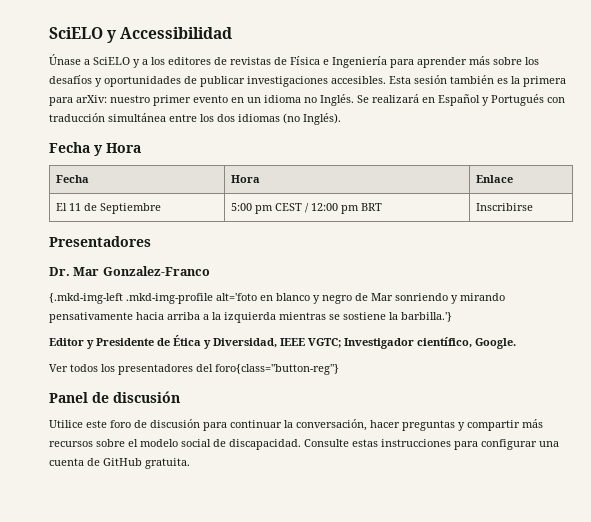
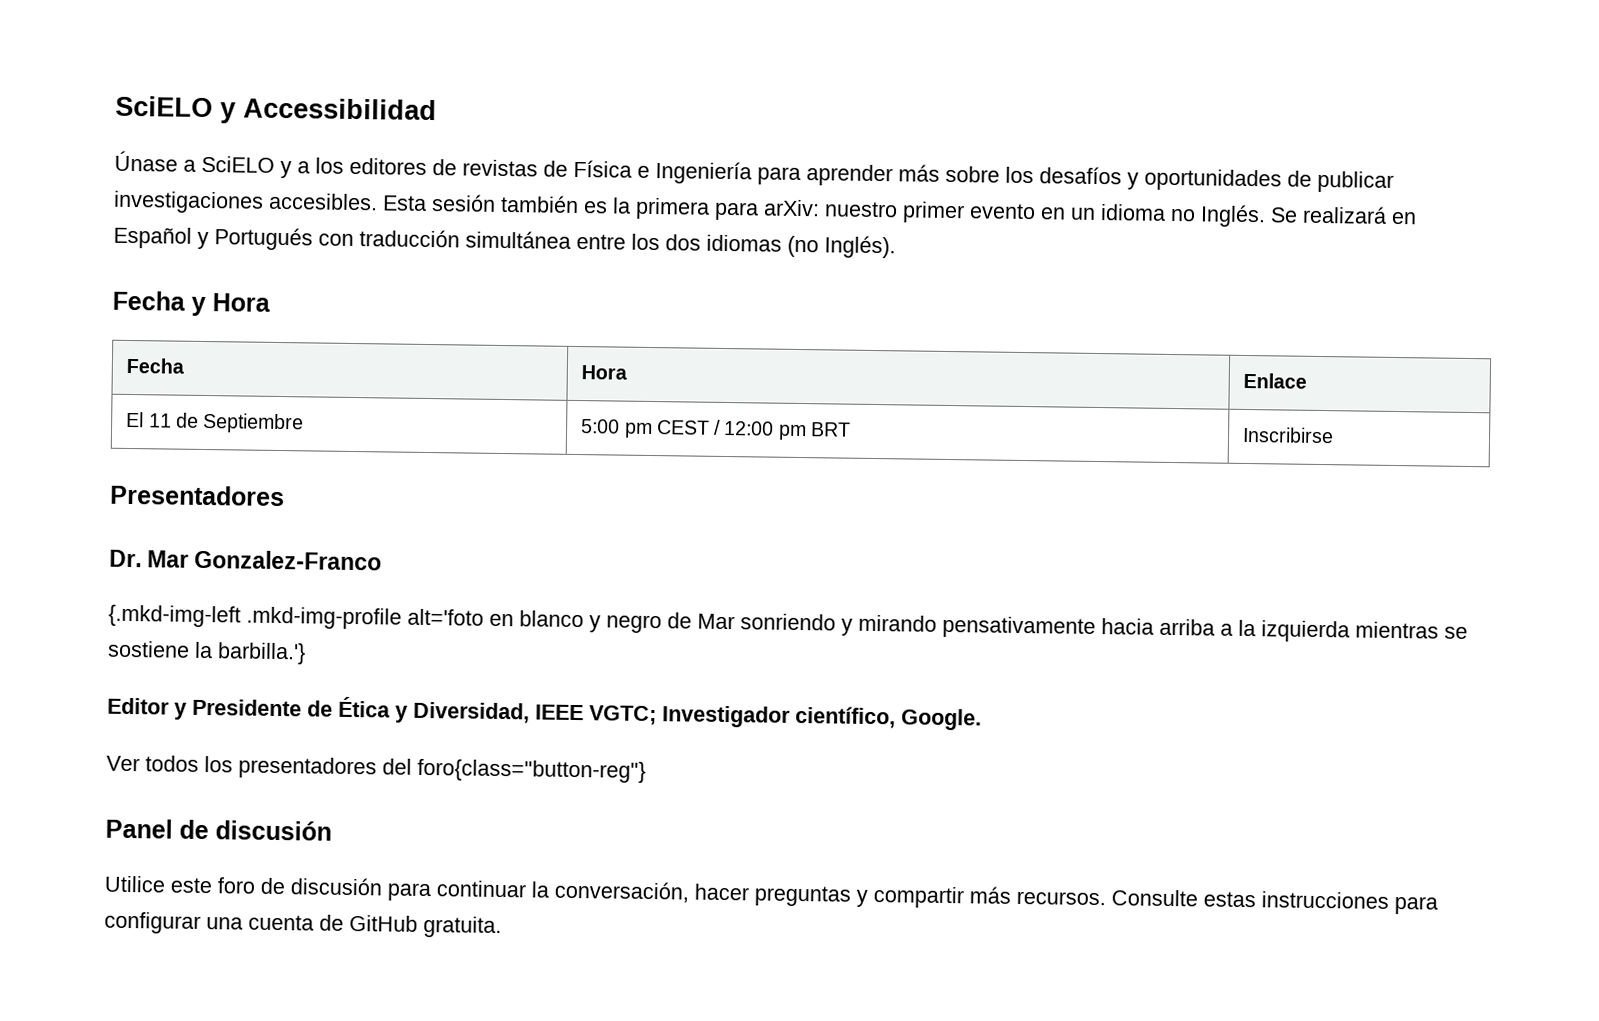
- Utilice este foro de discusión para continuar la conversación, hacer preguntas y compartir más recursos sobre el modelo social de discapacidad.
+ Utilice este foro de discusión para continuar la conversación, hacer preguntas y compartir más recursos.

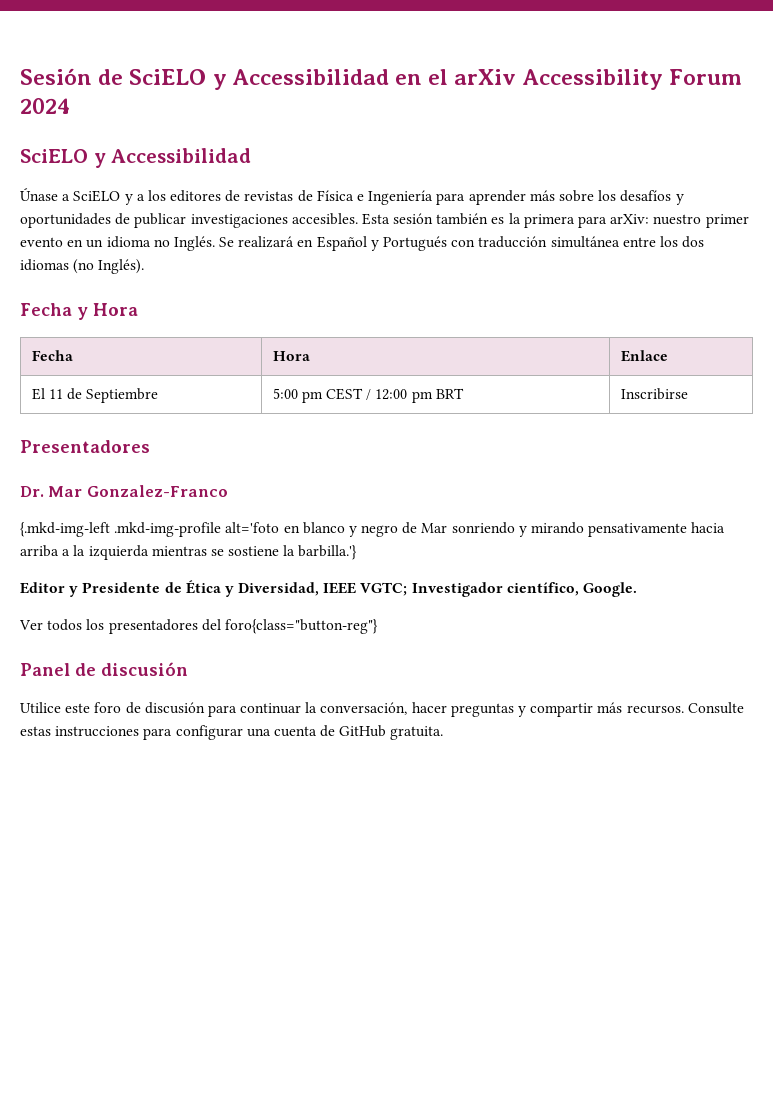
+ Sesión de SciELO y Accessibilidad en el arXiv Accessibility Forum 2024

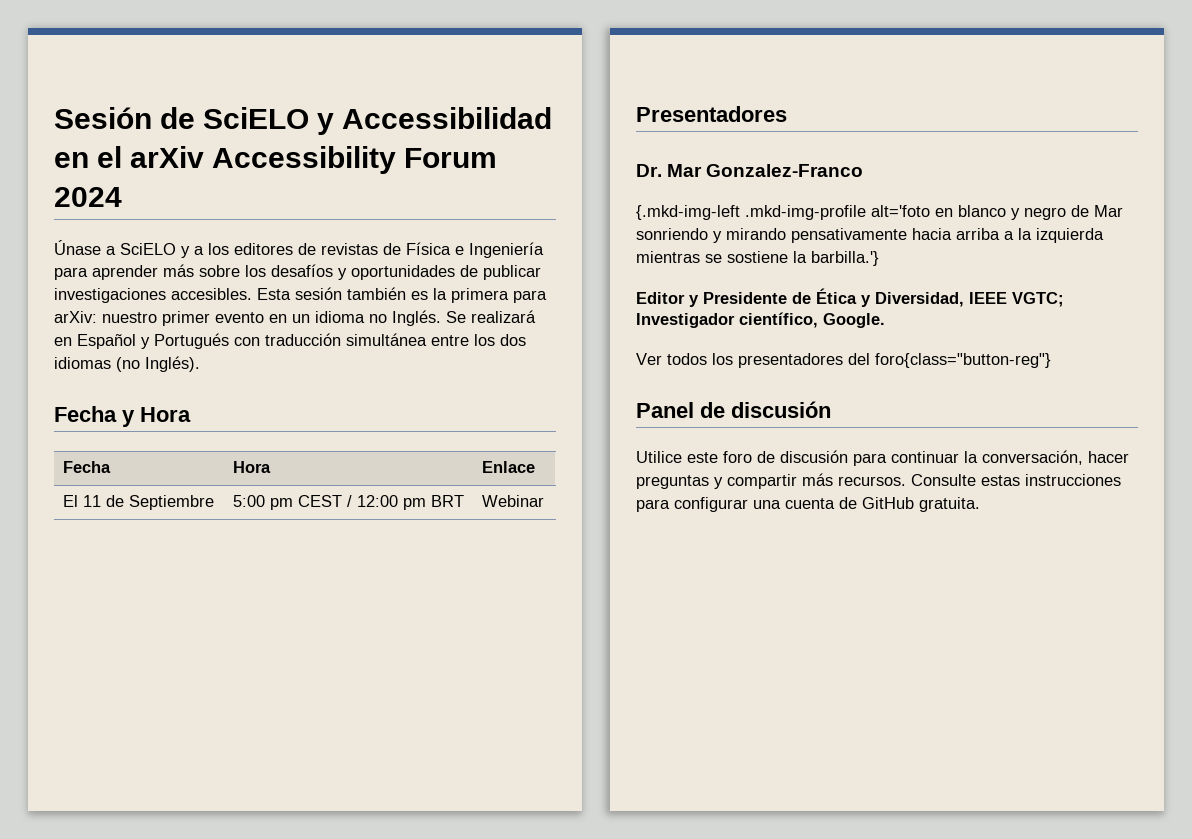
  Sesión de SciELO y Accessibilidad en el arXiv Accessibility Forum 2024
- SciELO y Accessibilidad
- El 11 de Septiembre | 5:00 pm CEST / 12:00 pm BRT | Inscribirse
+ El 11 de Septiembre | 5:00 pm CEST / 12:00 pm BRT | Webinar

